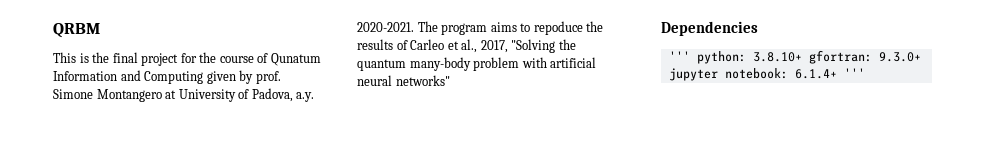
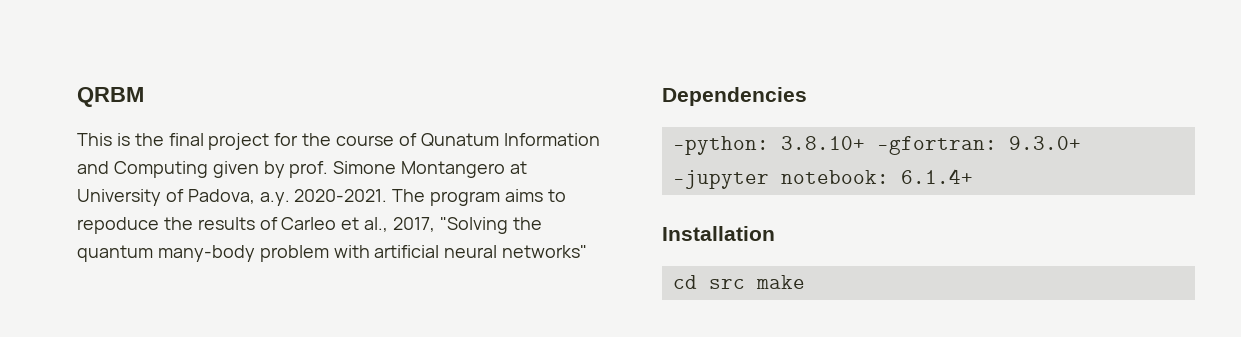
- ''' python: 3.8.10+ gfortran: 9.3.0+ jupyter notebook: 6.1.4+ '''
+ -python: 3.8.10+ -gfortran: 9.3.0+ -jupyter notebook: 6.1.4+
+ Installation
+ cd src make

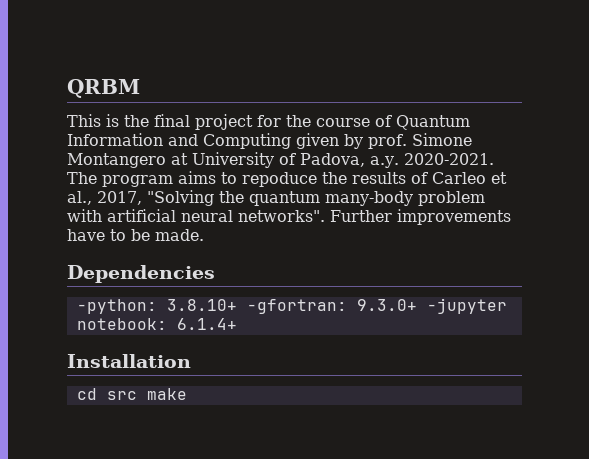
- This is the final project for the course of Qunatum Information and Computing given by prof. Simone Montangero at University of Padova, a.y. 2020-2021.
+ This is the final project for the course of Quantum Information and Computing given by prof. Simone Montangero at University of Padova, a.y. 2020-2021.
- The program aims to repoduce the results of Carleo et al., 2017, "Solving the quantum many-body problem with artificial neural networks"
+ The program aims to repoduce the results of Carleo et al., 2017, "Solving the quantum many-body problem with artificial neural networks". Further improvements have to be made.

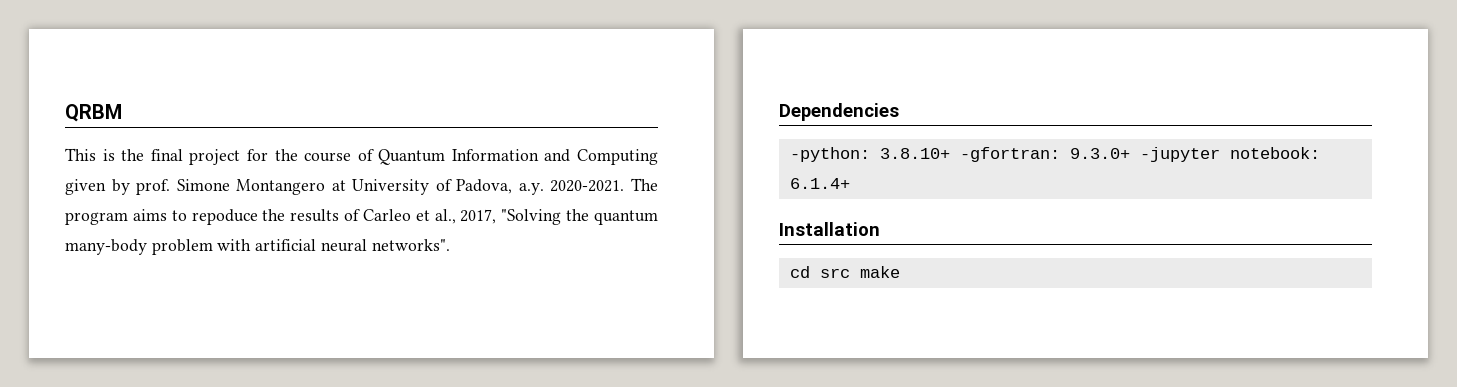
- Further improvements have to be made.

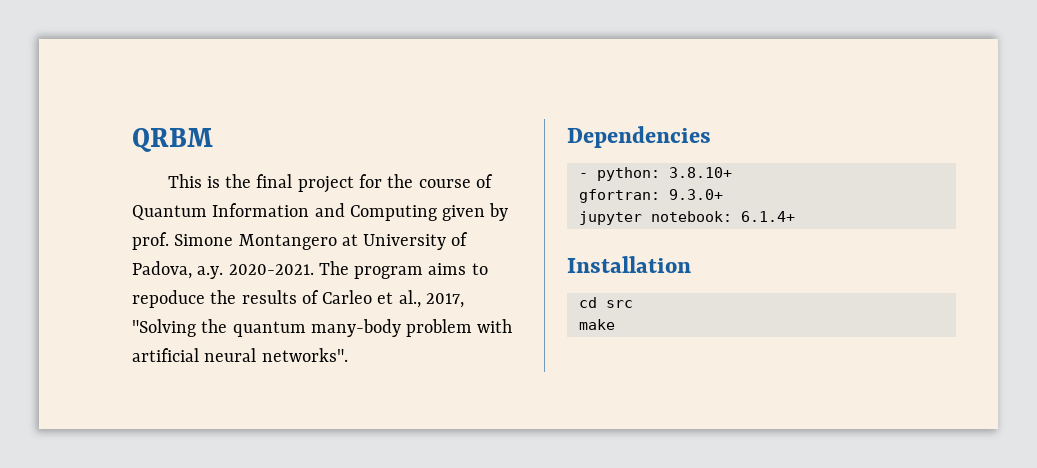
- -python: 3.8.10+ -gfortran: 9.3.0+ -jupyter notebook: 6.1.4+
+ - python: 3.8.10+
+ gfortran: 9.3.0+
+ jupyter notebook: 6.1.4+
- cd src make
+ cd src
+ make

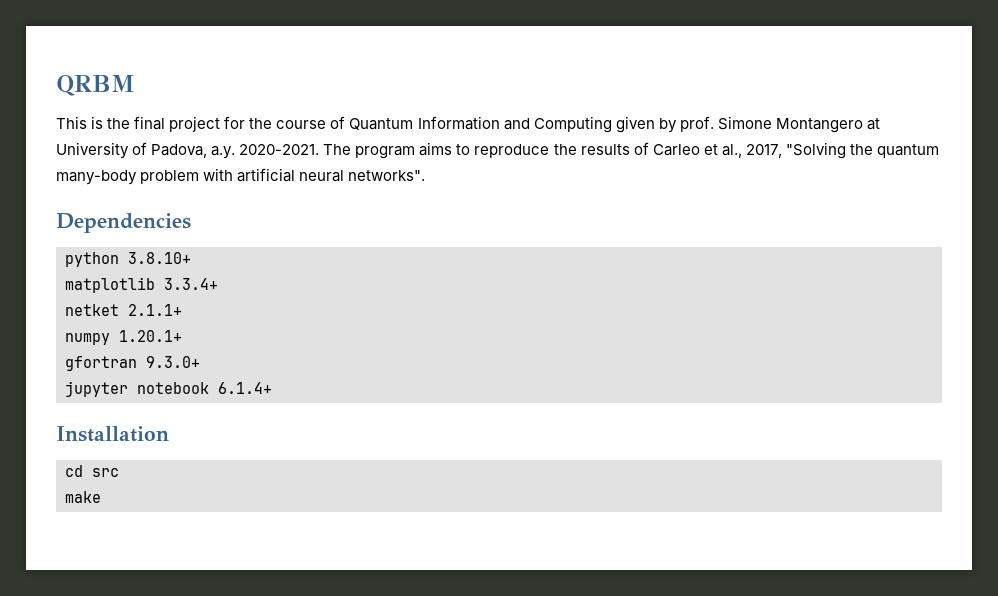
- The program aims to repoduce the results of Carleo et al., 2017, "Solving the quantum many-body problem with artificial neural networks".
+ The program aims to reproduce the results of Carleo et al., 2017, "Solving the quantum many-body problem with artificial neural networks".
- - python: 3.8.10+
+ python 3.8.10+
- gfortran: 9.3.0+
+ matplotlib 3.3.4+
+ netket 2.1.1+
+ numpy 1.20.1+
+ gfortran 9.3.0+
- jupyter notebook: 6.1.4+
+ jupyter notebook 6.1.4+

